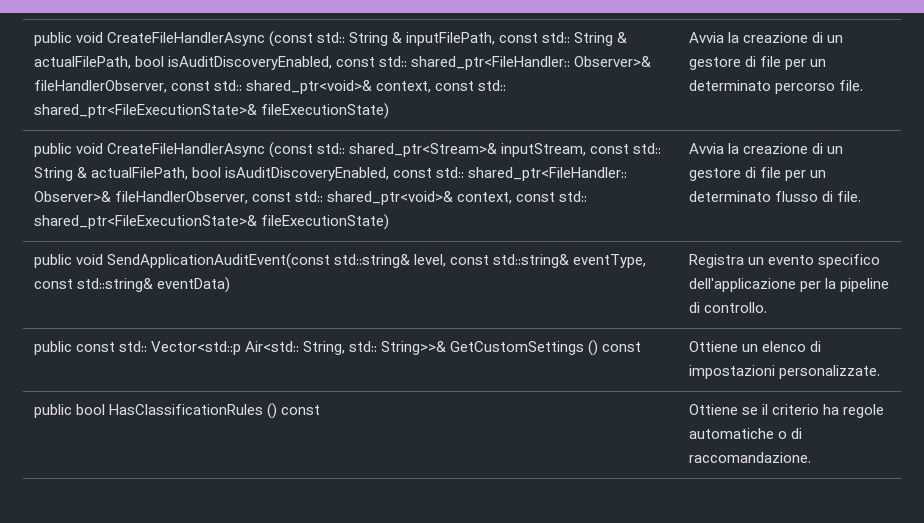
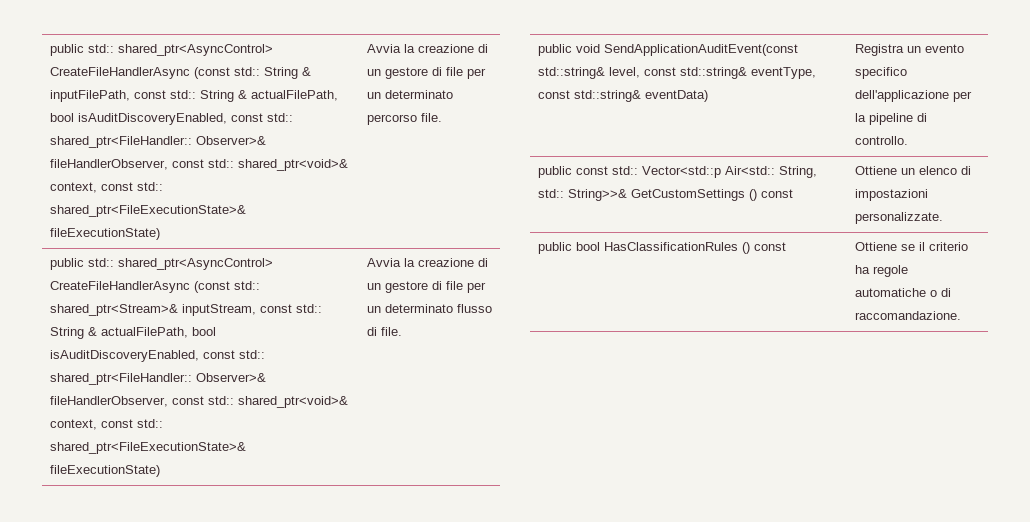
- public void CreateFileHandlerAsync (const std:: String & inputFilePath, const std:: String & actualFilePath, bool isAuditDiscoveryEnabled, const std:: shared_ptr<FileHandler:: Observer>& fileHandlerObserver, const std:: shared_ptr<void>& context, const std:: shared_ptr<FileExecutionState>& fileExecutionState)
+ public std:: shared_ptr<AsyncControl> CreateFileHandlerAsync (const std:: String & inputFilePath, const std:: String & actualFilePath, bool isAuditDiscoveryEnabled, const std:: shared_ptr<FileHandler:: Observer>& fileHandlerObserver, const std:: shared_ptr<void>& context, const std:: shared_ptr<FileExecutionState>& fileExecutionState)
- public void CreateFileHandlerAsync (const std:: shared_ptr<Stream>& inputStream, const std:: String & actualFilePath, bool isAuditDiscoveryEnabled, const std:: shared_ptr<FileHandler:: Observer>& fileHandlerObserver, const std:: shared_ptr<void>& context, const std:: shared_ptr<FileExecutionState>& fileExecutionState)
+ public std:: shared_ptr<AsyncControl> CreateFileHandlerAsync (const std:: shared_ptr<Stream>& inputStream, const std:: String & actualFilePath, bool isAuditDiscoveryEnabled, const std:: shared_ptr<FileHandler:: Observer>& fileHandlerObserver, const std:: shared_ptr<void>& context, const std:: shared_ptr<FileExecutionState>& fileExecutionState)

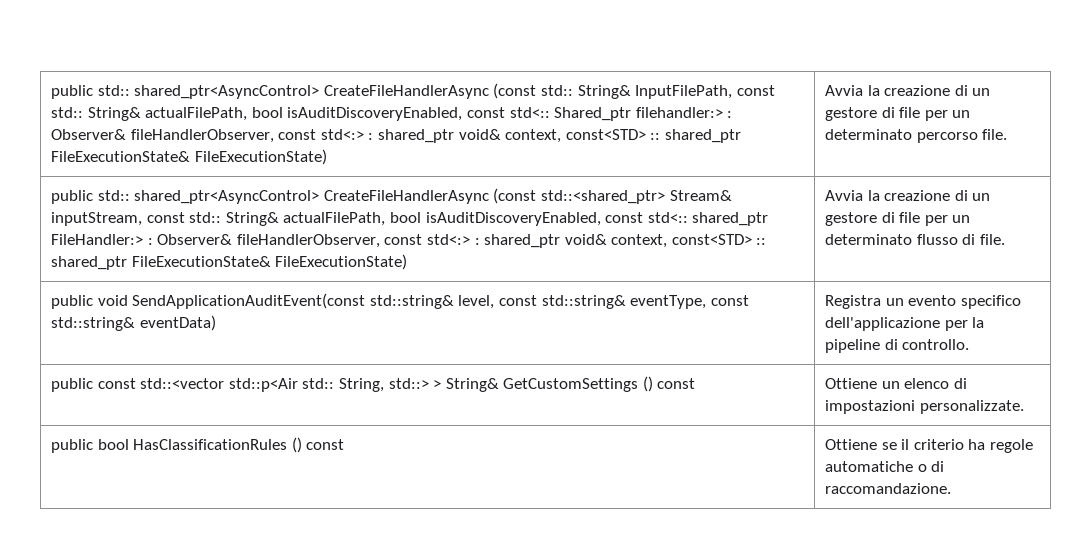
- public std:: shared_ptr<AsyncControl> CreateFileHandlerAsync (const std:: String & inputFilePath, const std:: String & actualFilePath, bool isAuditDiscoveryEnabled, const std:: shared_ptr<FileHandler:: Observer>& fileHandlerObserver, const std:: shared_ptr<void>& context, const std:: shared_ptr<FileExecutionState>& fileExecutionState)
+ public std:: shared_ptr<AsyncControl> CreateFileHandlerAsync (const std:: String& InputFilePath, const std:: String& actualFilePath, bool isAuditDiscoveryEnabled, const std<:: Shared_ptr filehandler:> : Observer& fileHandlerObserver, const std<:> : shared_ptr void& context, const<STD> :: shared_ptr FileExecutionState& FileExecutionState)
- public std:: shared_ptr<AsyncControl> CreateFileHandlerAsync (const std:: shared_ptr<Stream>& inputStream, const std:: String & actualFilePath, bool isAuditDiscoveryEnabled, const std:: shared_ptr<FileHandler:: Observer>& fileHandlerObserver, const std:: shared_ptr<void>& context, const std:: shared_ptr<FileExecutionState>& fileExecutionState)
+ public std:: shared_ptr<AsyncControl> CreateFileHandlerAsync (const std::<shared_ptr> Stream& inputStream, const std:: String& actualFilePath, bool isAuditDiscoveryEnabled, const std<:: shared_ptr FileHandler:> : Observer& fileHandlerObserver, const std<:> : shared_ptr void& context, const<STD> :: shared_ptr FileExecutionState& FileExecutionState)
- public const std:: Vector<std::p Air<std:: String, std:: String>>& GetCustomSettings () const | Ottiene un elenco di impostazioni personalizzate.
+ public const std::<vector std::p<Air std:: String, std::> > String& GetCustomSettings () const | Ottiene un elenco di impostazioni personalizzate.

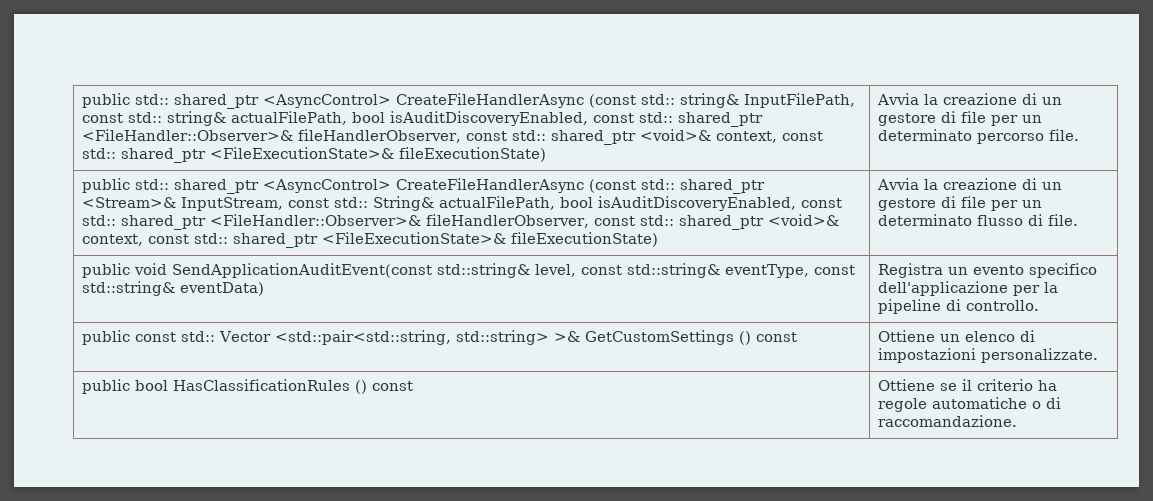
- public std:: shared_ptr<AsyncControl> CreateFileHandlerAsync (const std:: String& InputFilePath, const std:: String& actualFilePath, bool isAuditDiscoveryEnabled, const std<:: Shared_ptr filehandler:> : Observer& fileHandlerObserver, const std<:> : shared_ptr void& context, const<STD> :: shared_ptr FileExecutionState& FileExecutionState)
+ public std:: shared_ptr <AsyncControl> CreateFileHandlerAsync (const std:: string& InputFilePath, const std:: string& actualFilePath, bool isAuditDiscoveryEnabled, const std:: shared_ptr <FileHandler::Observer>& fileHandlerObserver, const std:: shared_ptr <void>& context, const std:: shared_ptr <FileExecutionState>& fileExecutionState)
- public std:: shared_ptr<AsyncControl> CreateFileHandlerAsync (const std::<shared_ptr> Stream& inputStream, const std:: String& actualFilePath, bool isAuditDiscoveryEnabled, const std<:: shared_ptr FileHandler:> : Observer& fileHandlerObserver, const std<:> : shared_ptr void& context, const<STD> :: shared_ptr FileExecutionState& FileExecutionState)
+ public std:: shared_ptr <AsyncControl> CreateFileHandlerAsync (const std:: shared_ptr <Stream>& InputStream, const std:: String& actualFilePath, bool isAuditDiscoveryEnabled, const std:: shared_ptr <FileHandler::Observer>& fileHandlerObserver, const std:: shared_ptr <void>& context, const std:: shared_ptr <FileExecutionState>& fileExecutionState)
- public const std::<vector std::p<Air std:: String, std::> > String& GetCustomSettings () const | Ottiene un elenco di impostazioni personalizzate.
+ public const std:: Vector <std::pair<std::string, std::string> >& GetCustomSettings () const | Ottiene un elenco di impostazioni personalizzate.

